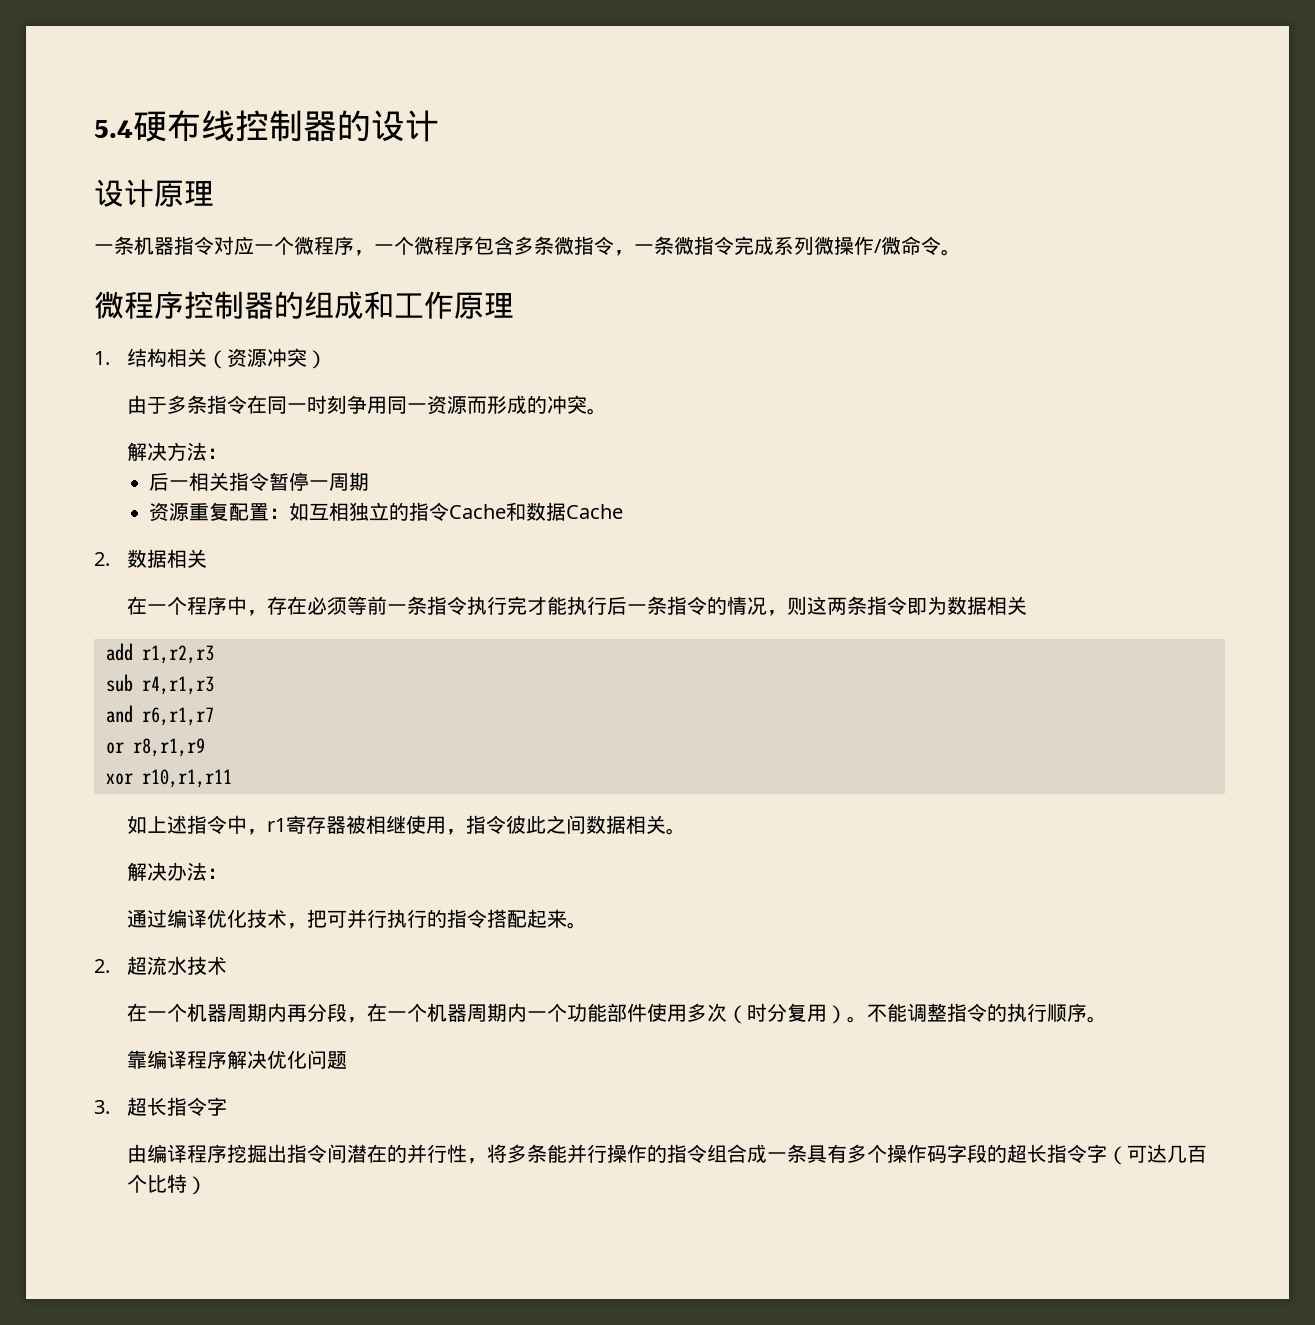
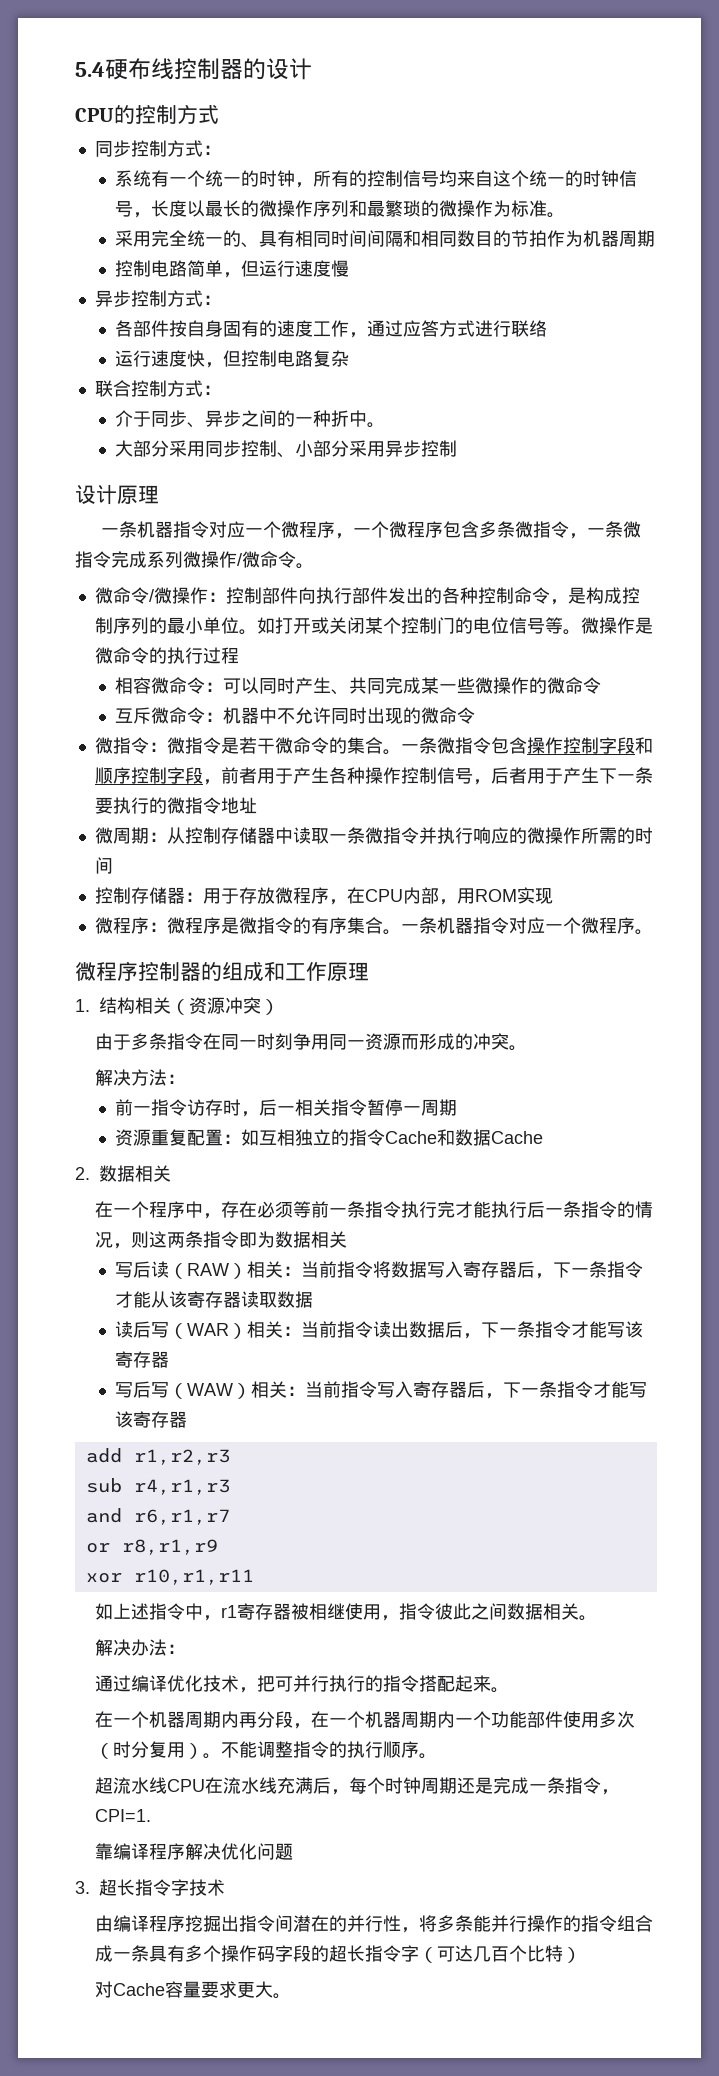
+ CPU的控制方式
+ 同步控制方式：
+ 系统有一个统一的时钟，所有的控制信号均来自这个统一的时钟信号，长度以最长的微操作序列和最繁琐的微操作为标准。
+ 采用完全统一的、具有相同时间间隔和相同数目的节拍作为机器周期
+ 控制电路简单，但运行速度慢
+ 异步控制方式：
+ 各部件按自身固有的速度工作，通过应答方式进行联络
+ 运行速度快，但控制电路复杂
+ 联合控制方式：
+ 介于同步、异步之间的一种折中。
+ 大部分采用同步控制、小部分采用异步控制
+ 微命令/微操作：控制部件向执行部件发出的各种控制命令，是构成控制序列的最小单位。如打开或关闭某个控制门的电位信号等。微操作是微命令的执行过程
+ 相容微命令：可以同时产生、共同完成某一些微操作的微命令
+ 互斥微命令：机器中不允许同时出现的微命令
+ 微指令：微指令是若干微命令的集合。一条微指令包含操作控制字段和顺序控制字段，前者用于产生各种操作控制信号，后者用于产生下一条要执行的微指令地址
+ 微周期：从控制存储器中读取一条微指令并执行响应的微操作所需的时间
+ 控制存储器：用于存放微程序，在CPU内部，用ROM实现
+ 微程序：微程序是微指令的有序集合。一条机器指令对应一个微程序。
- 后一相关指令暂停一周期
+ 前一指令访存时，后一相关指令暂停一周期
+ 写后读（RAW）相关：当前指令将数据写入寄存器后，下一条指令才能从该寄存器读取数据
+ 读后写（WAR）相关：当前指令读出数据后，下一条指令才能写该寄存器
+ 写后写（WAW）相关：当前指令写入寄存器后，下一条指令才能写该寄存器
- 2.超流水技术
+ 超流水线CPU在流水线充满后，每个时钟周期还是完成一条指令，CPI=1.
- 3.超长指令字
+ 3.超长指令字技术
+ 对Cache容量要求更大。

